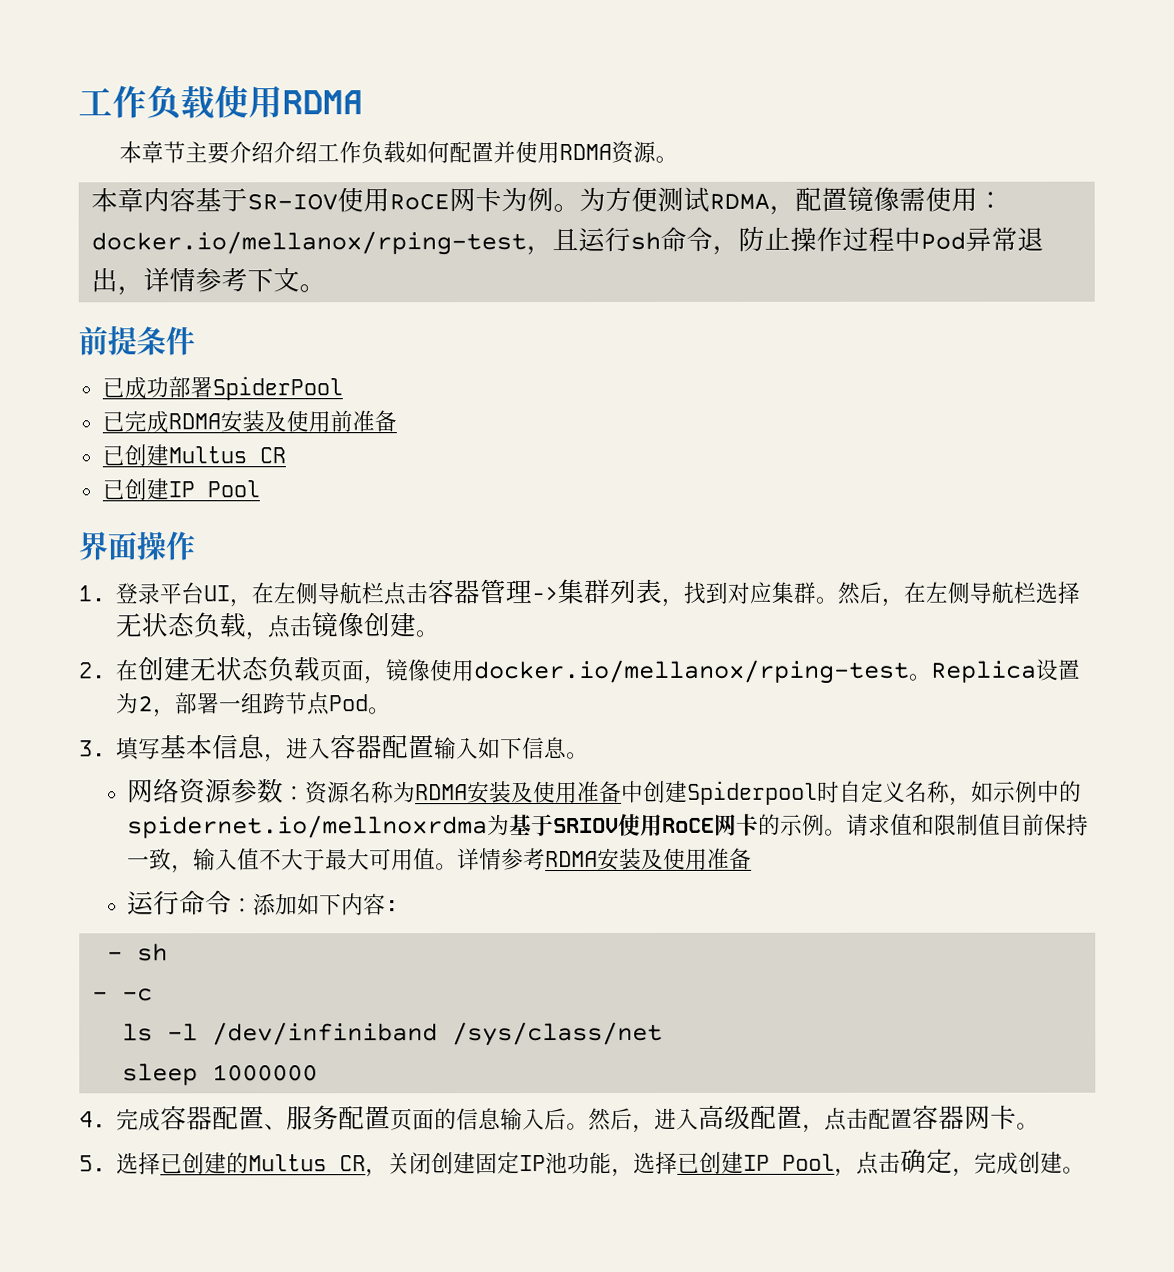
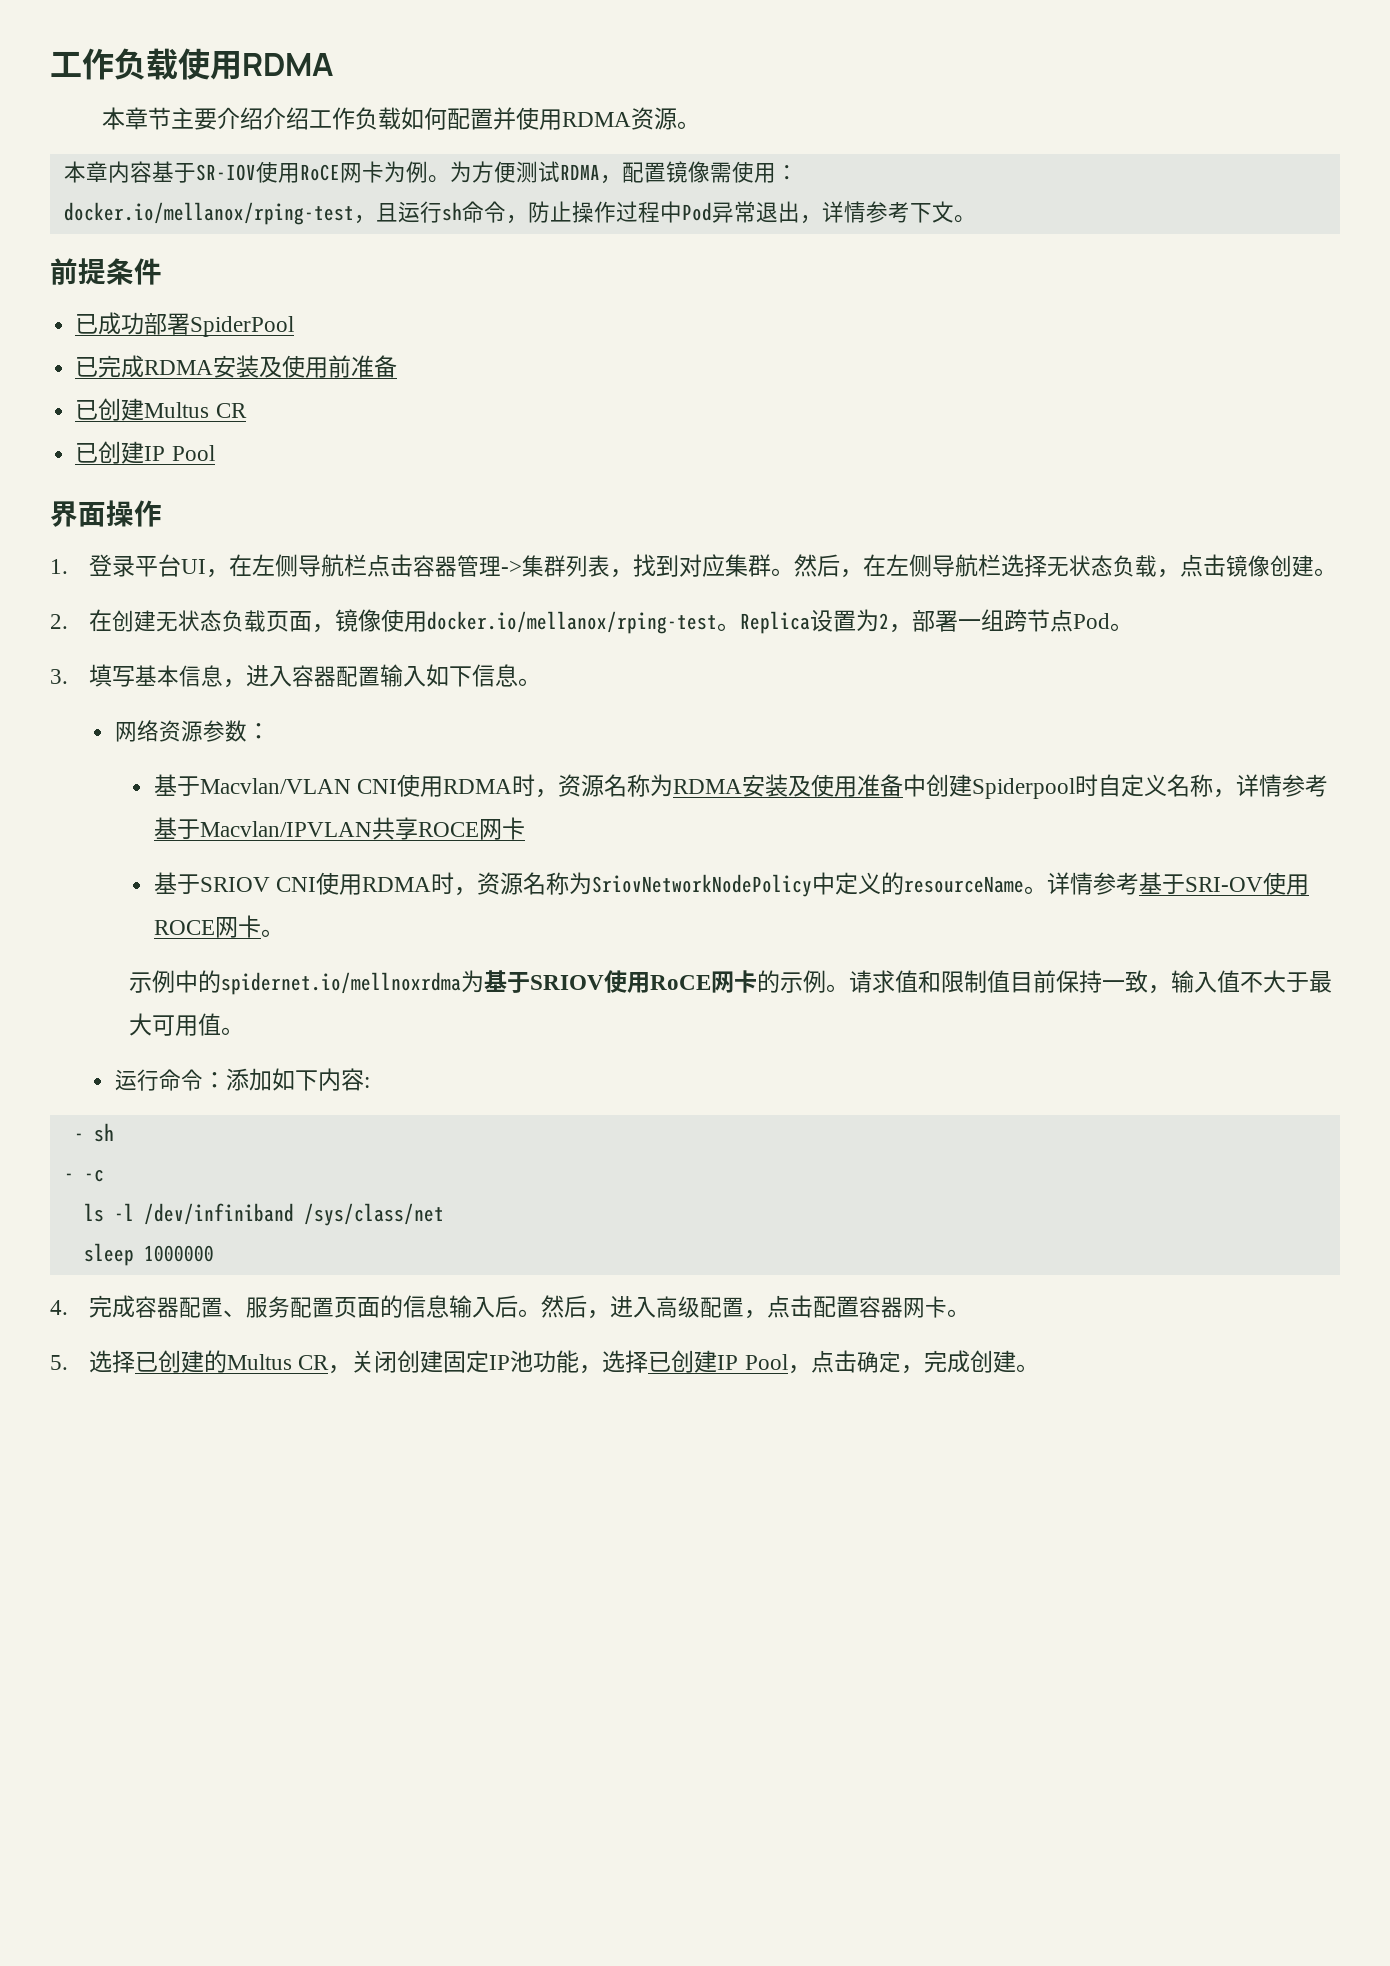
- 网络资源参数：资源名称为RDMA安装及使用准备中创建Spiderpool时自定义名称，如示例中的spidernet.io/mellnoxrdma为基于SRIOV使用RoCE网卡的示例。
+ 网络资源参数：
+ 基于Macvlan/VLAN CNI使用RDMA时，资源名称为RDMA安装及使用准备中创建Spiderpool时自定义名称，详情参考基于Macvlan/IPVLAN共享ROCE网卡
+ 基于SRIOV CNI使用RDMA时，资源名称为SriovNetworkNodePolicy中定义的resourceName。详情参考基于SRI-OV使用ROCE网卡。
+ 示例中的spidernet.io/mellnoxrdma为基于SRIOV使用RoCE网卡的示例。
- 详情参考RDMA安装及使用准备

